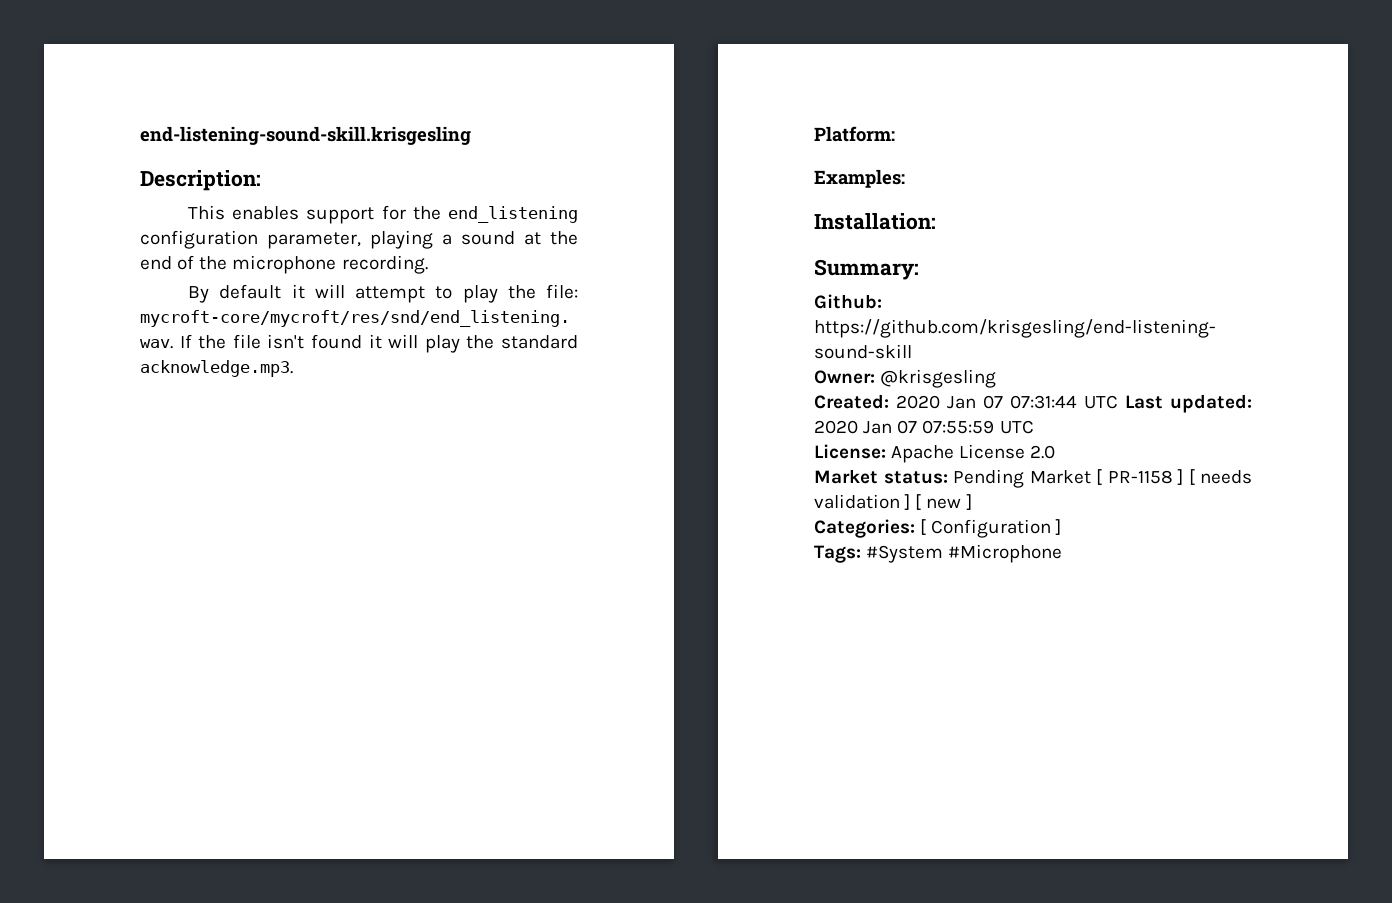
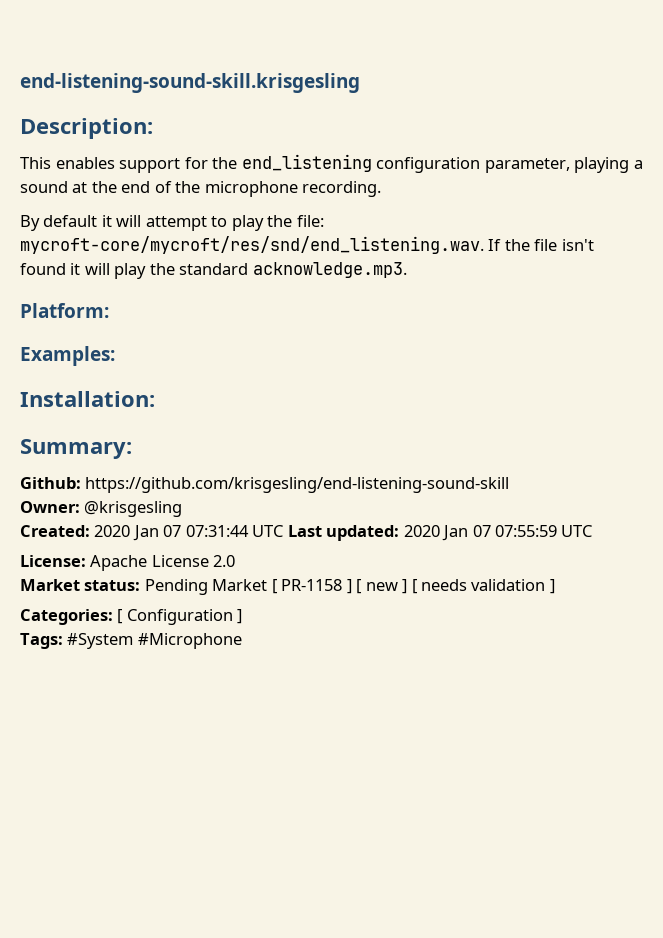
- Market status: Pending Market [ PR-1158 ] [ needs validation ] [ new ]
+ Market status: Pending Market [ PR-1158 ] [ new ] [ needs validation ]

